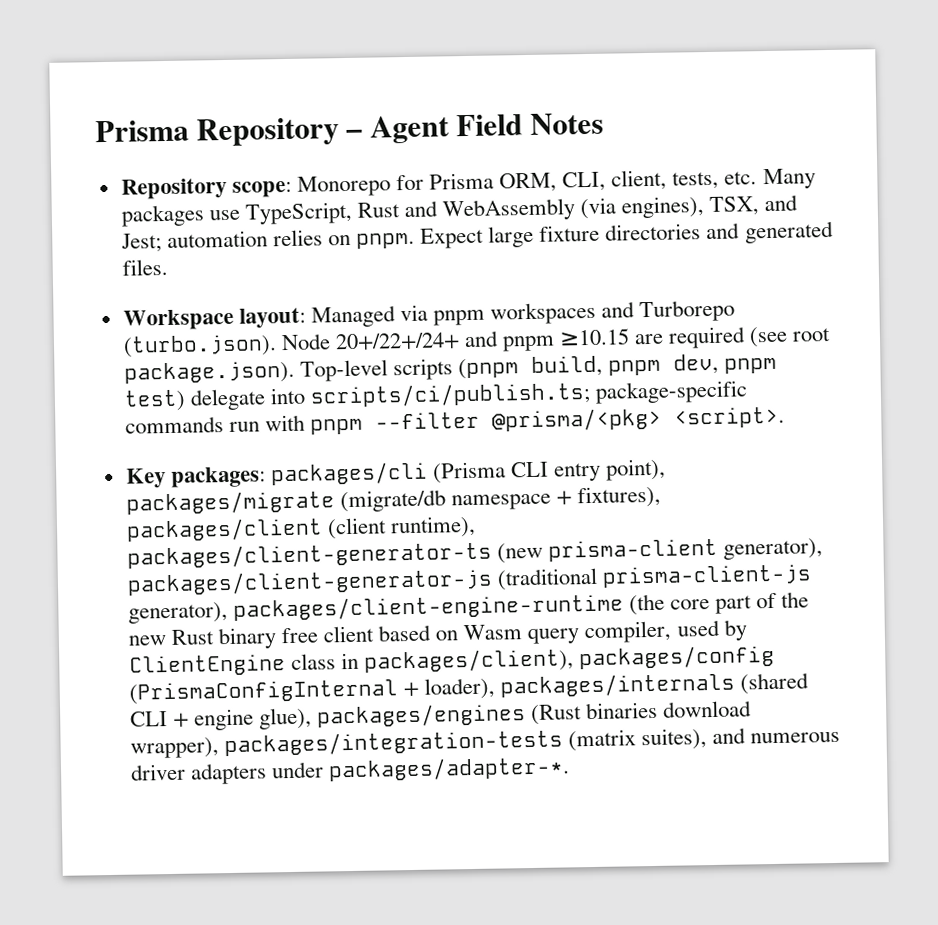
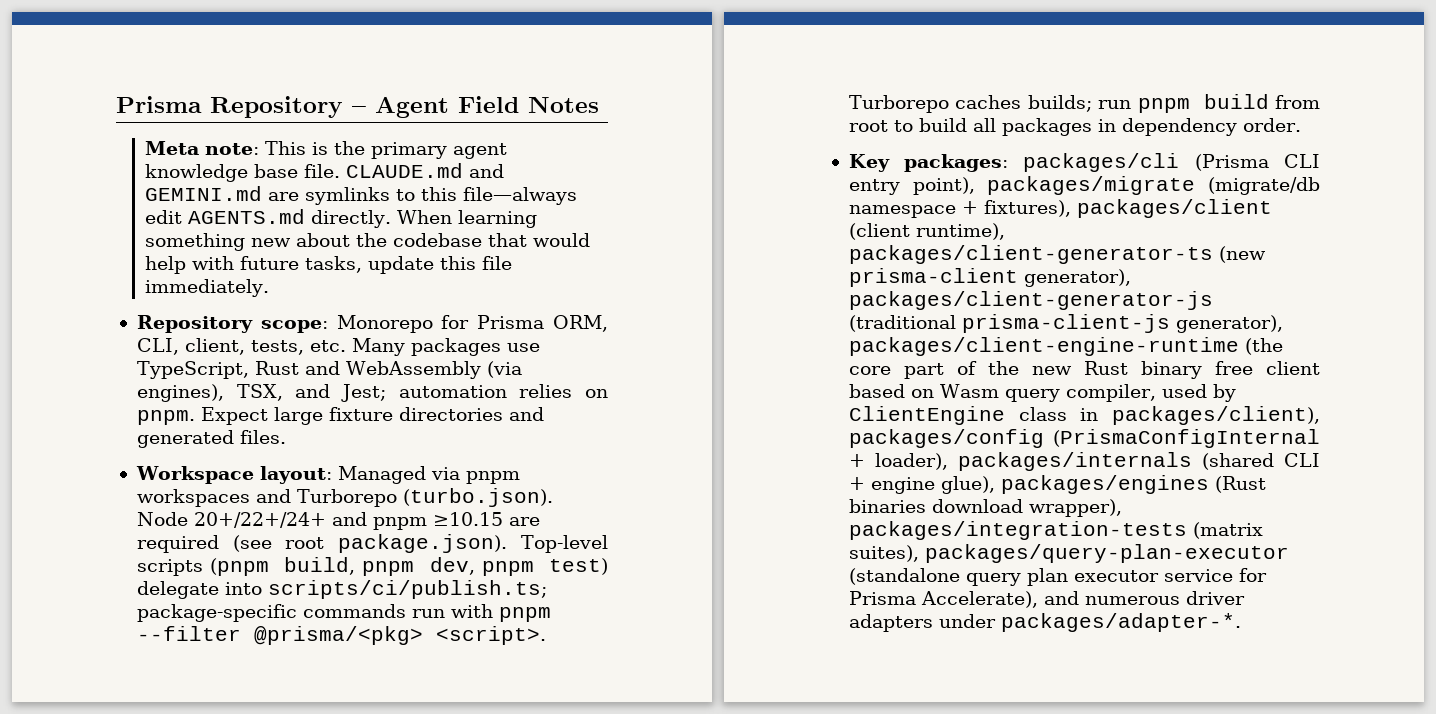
+ Meta note: This is the primary agent knowledge base file. CLAUDE.md and GEMINI.md are symlinks to this file—always edit AGENTS.md directly. When learning something new about the codebase that would help with future tasks, update this file immediately.
+ Turborepo caches builds; run pnpm build from root to build all packages in dependency order.
- packages/cli (Prisma CLI entry point), packages/migrate (migrate/db namespace + fixtures), packages/client (client runtime), packages/client-generator-ts (new prisma-client generator), packages/client-generator-js (traditional prisma-client-js generator), packages/client-engine-runtime (the core part of the new Rust binary free client based on Wasm query compiler, used by ClientEngine class in packages/client), packages/config (PrismaConfigInternal + loader), packages/internals (shared CLI + engine glue), packages/engines (Rust binaries download wrapper), packages/integration-tests (matrix suites), and numerous driver adapters under packages/adapter-*.
+ packages/cli (Prisma CLI entry point), packages/migrate (migrate/db namespace + fixtures), packages/client (client runtime), packages/client-generator-ts (new prisma-client generator), packages/client-generator-js (traditional prisma-client-js generator), packages/client-engine-runtime (the core part of the new Rust binary free client based on Wasm query compiler, used by ClientEngine class in packages/client), packages/config (PrismaConfigInternal + loader), packages/internals (shared CLI + engine glue), packages/engines (Rust binaries download wrapper), packages/integration-tests (matrix suites), packages/query-plan-executor (standalone query plan executor service for Prisma Accelerate), and numerous driver adapters under packages/adapter-*.

